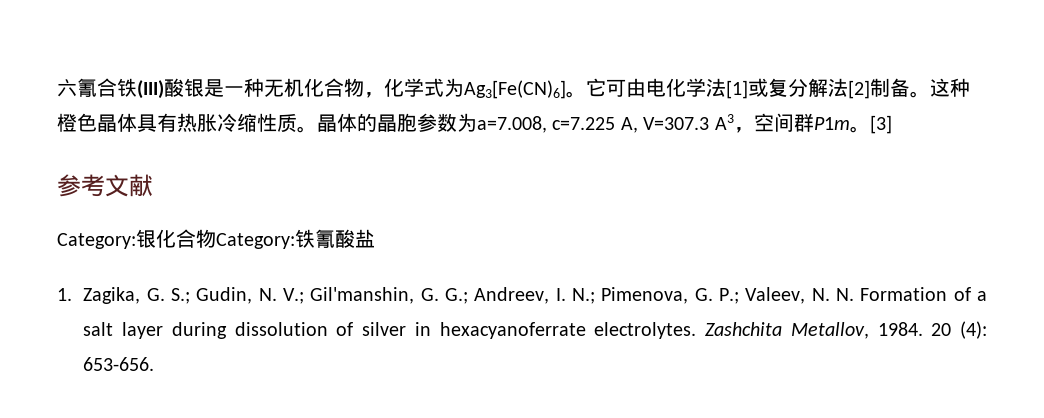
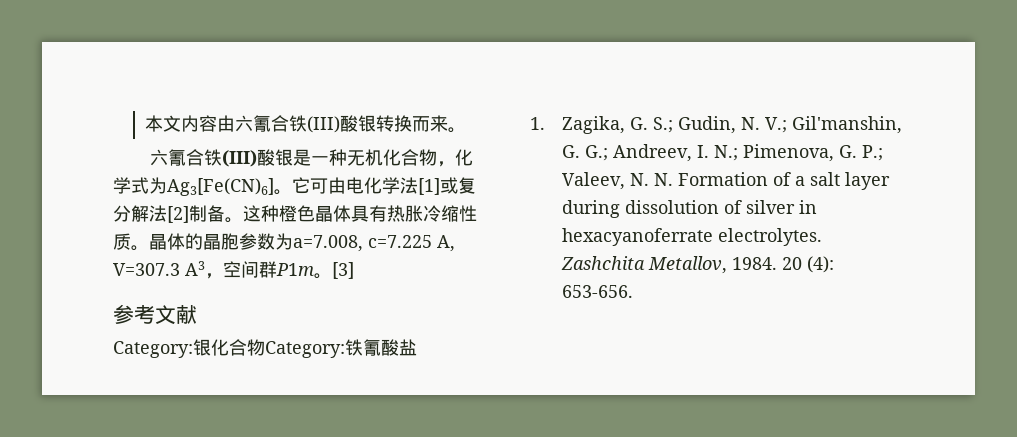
+ 本文内容由六氰合铁(III)酸银转换而来。

